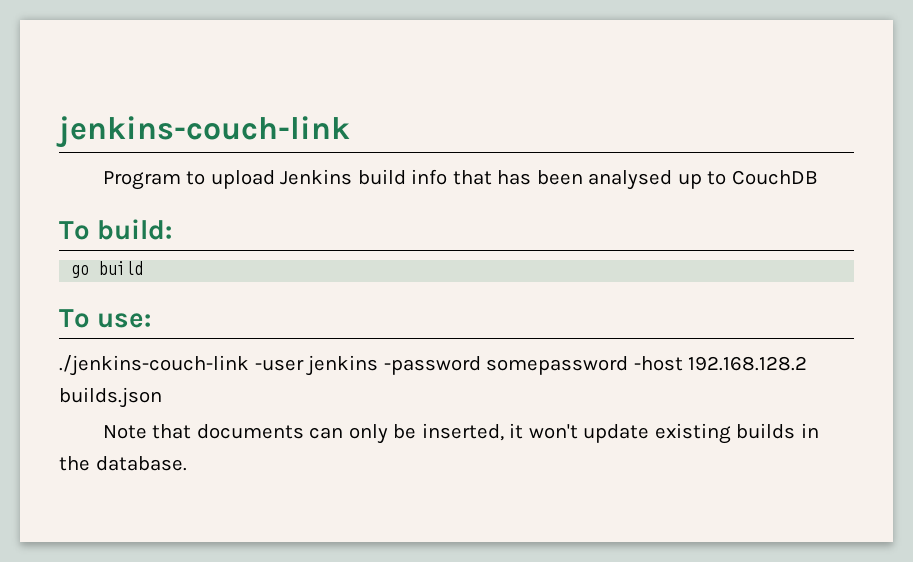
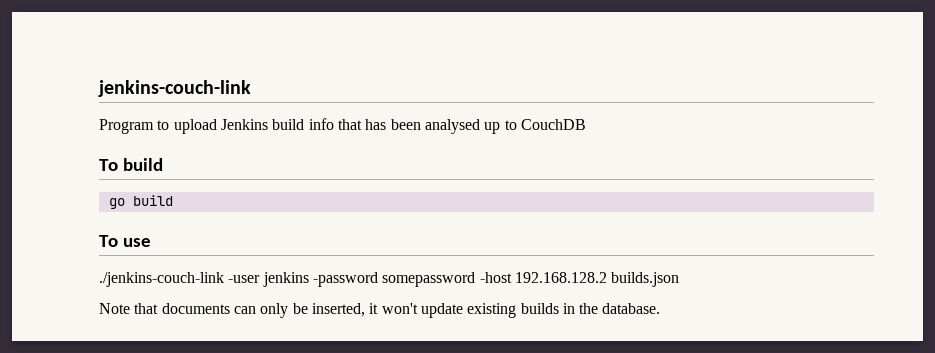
- To build:
+ To build
- To use:
+ To use

